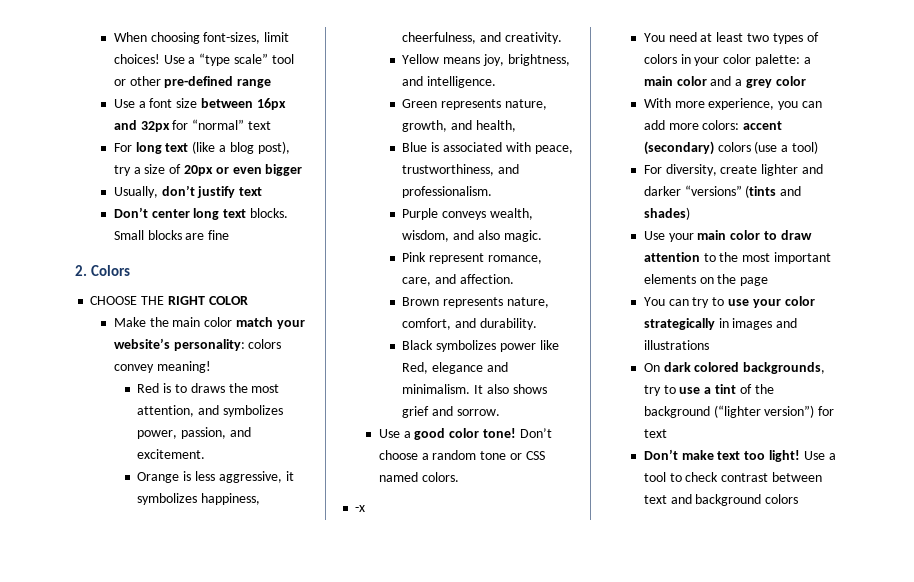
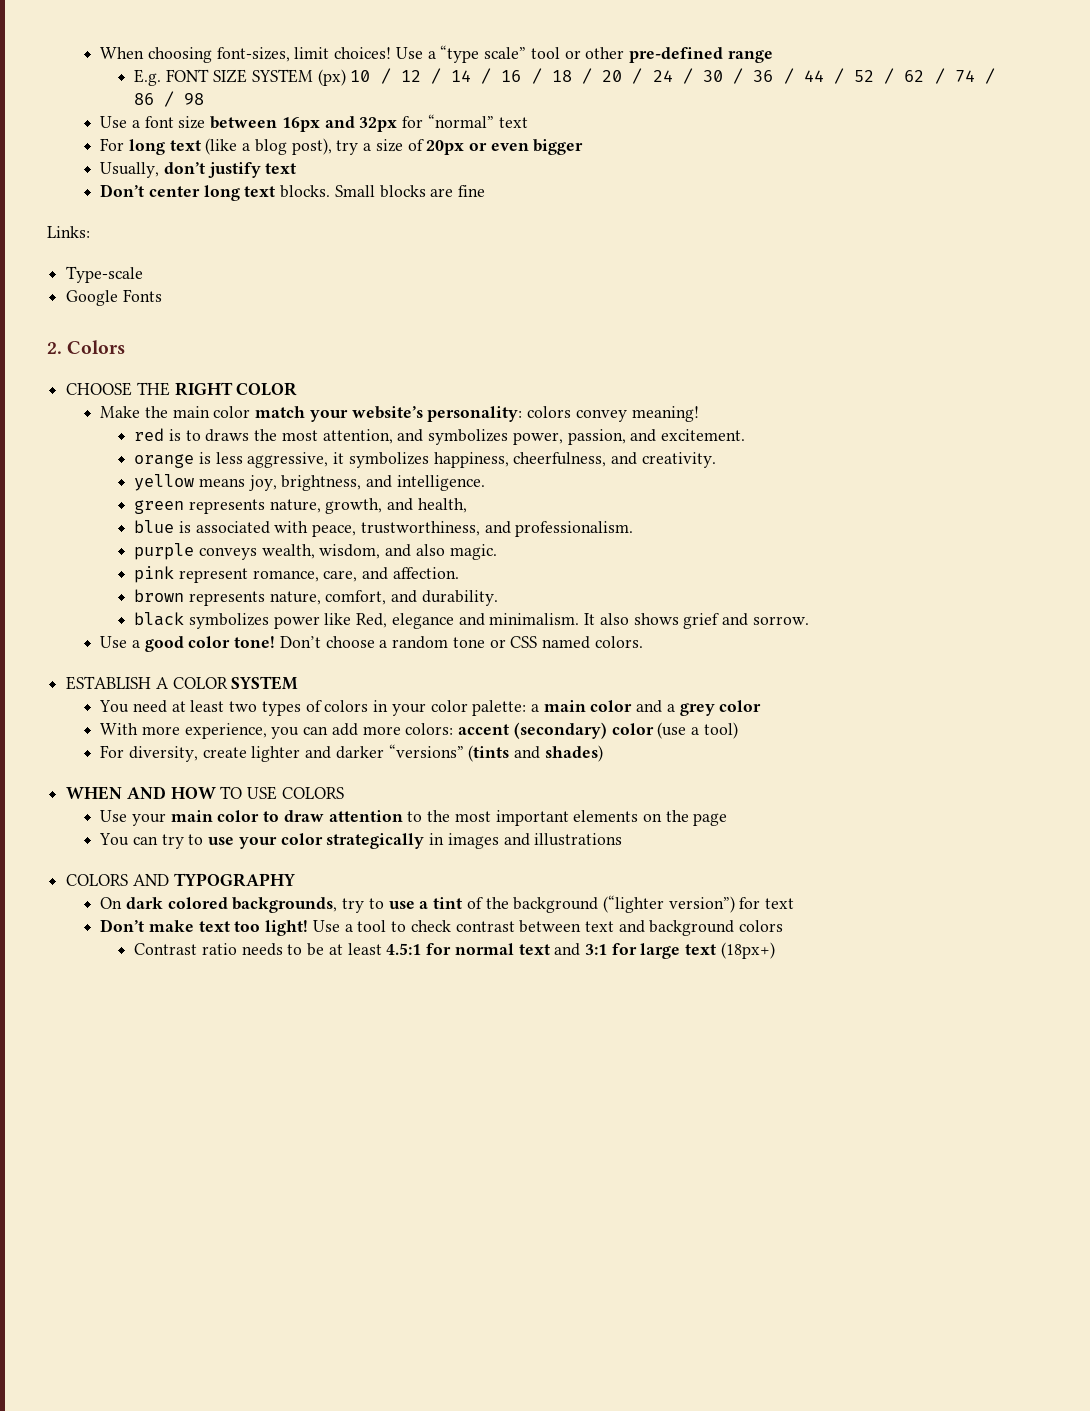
+ E.g. FONT SIZE SYSTEM (px) 10 / 12 / 14 / 16 / 18 / 20 / 24 / 30 / 36 / 44 / 52 / 62 / 74 / 86 / 98
+ Links:
+ Type-scale
+ Google Fonts
- Red is to draws the most attention, and symbolizes power, passion, and excitement.
+ red is to draws the most attention, and symbolizes power, passion, and excitement.
- Orange is less aggressive, it symbolizes happiness, cheerfulness, and creativity.
+ orange is less aggressive, it symbolizes happiness, cheerfulness, and creativity.
- Yellow means joy, brightness, and intelligence.
+ yellow means joy, brightness, and intelligence.
- Green represents nature, growth, and health,
+ green represents nature, growth, and health,
- Blue is associated with peace, trustworthiness, and professionalism.
+ blue is associated with peace, trustworthiness, and professionalism.
- Purple conveys wealth, wisdom, and also magic.
+ purple conveys wealth, wisdom, and also magic.
- Pink represent romance, care, and affection.
+ pink represent romance, care, and affection.
- Brown represents nature, comfort, and durability.
+ brown represents nature, comfort, and durability.
- Black symbolizes power like Red, elegance and minimalism.
+ black symbolizes power like Red, elegance and minimalism.
- -x
+ ESTABLISH A COLOR SYSTEM
- With more experience, you can add more colors: accent (secondary) colors (use a tool)
+ With more experience, you can add more colors: accent (secondary) color (use a tool)
+ WHEN AND HOW TO USE COLORS
+ COLORS AND TYPOGRAPHY
+ Contrast ratio needs to be at least 4.5:1 for normal text and 3:1 for large text (18px+)

